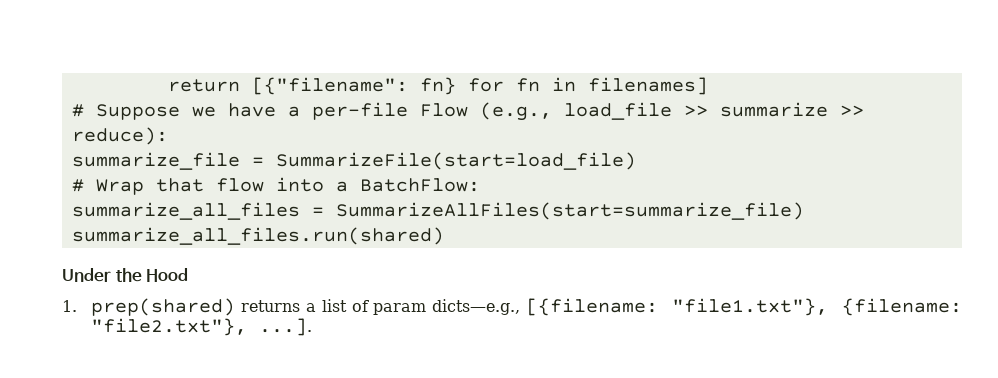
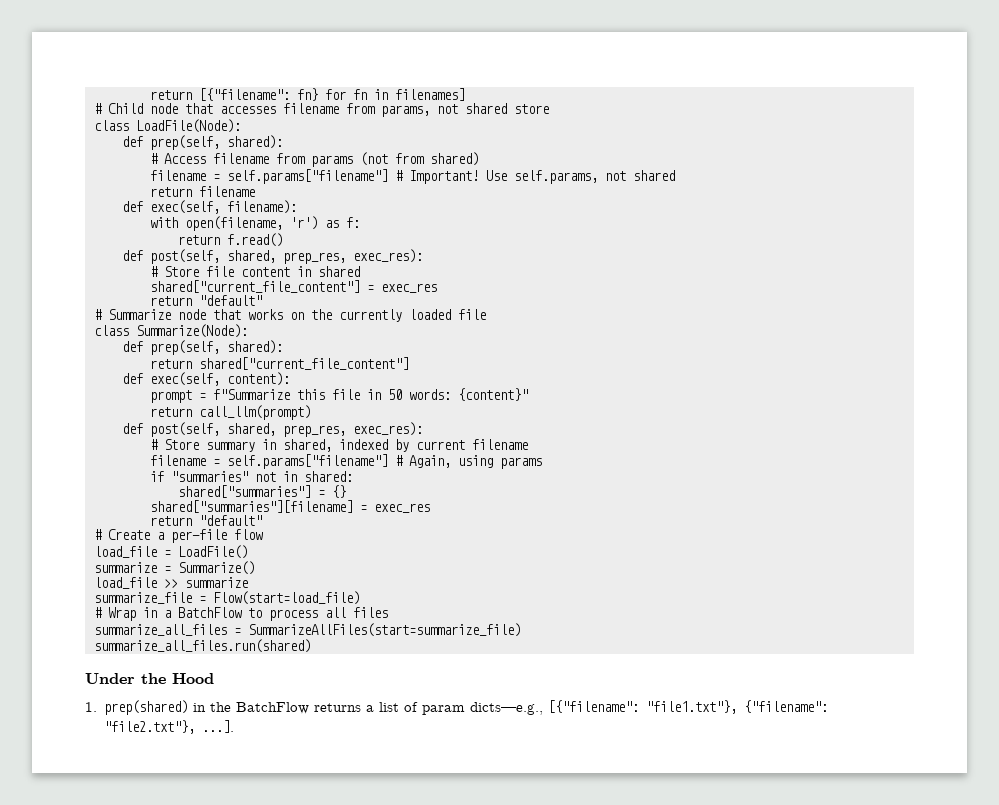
- # Suppose we have a per-file Flow (e.g., load_file >> summarize >> reduce):
+ # Child node that accesses filename from params, not shared store
+ class LoadFile(Node):
+ def prep(self, shared):
+ # Access filename from params (not from shared)
+ filename = self.params["filename"] # Important! Use self.params, not shared
+ return filename
+ def exec(self, filename):
+ with open(filename, 'r') as f:
+ return f.read()
+ def post(self, shared, prep_res, exec_res):
+ # Store file content in shared
+ shared["current_file_content"] = exec_res
+ return "default"
+ # Summarize node that works on the currently loaded file
+ class Summarize(Node):
+ def prep(self, shared):
+ return shared["current_file_content"]
+ def exec(self, content):
+ prompt = f"Summarize this file in 50 words: {content}"
+ return call_llm(prompt)
+ def post(self, shared, prep_res, exec_res):
+ # Store summary in shared, indexed by current filename
+ filename = self.params["filename"] # Again, using params
+ if "summaries" not in shared:
+ shared["summaries"] = {}
+ shared["summaries"][filename] = exec_res
+ return "default"
+ # Create a per-file flow
+ load_file = LoadFile()
+ summarize = Summarize()
+ load_file >> summarize
- summarize_file = SummarizeFile(start=load_file)
+ summarize_file = Flow(start=load_file)
- # Wrap that flow into a BatchFlow:
+ # Wrap in a BatchFlow to process all files
- 1. prep(shared) returns a list of param dicts—e.g., [{filename: "file1.txt"}, {filename: "file2.txt"}, ...].
+ 1. prep(shared) in the BatchFlow returns a list of param dicts—e.g., [{"filename": "file1.txt"}, {"filename": "file2.txt"}, ...].

